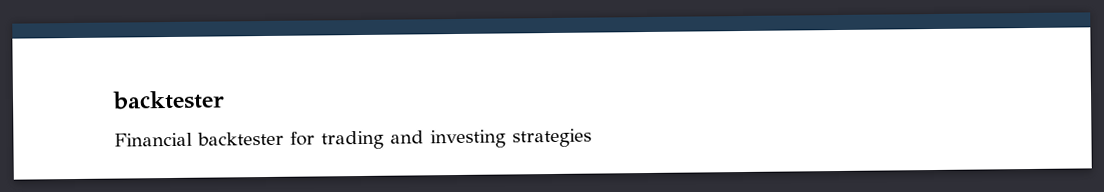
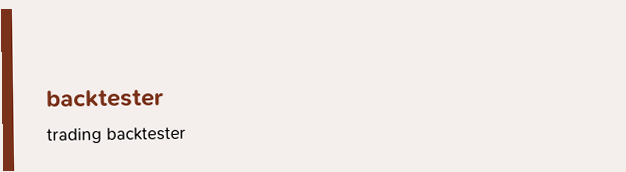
- Financial backtester for trading and investing strategies
+ trading backtester

